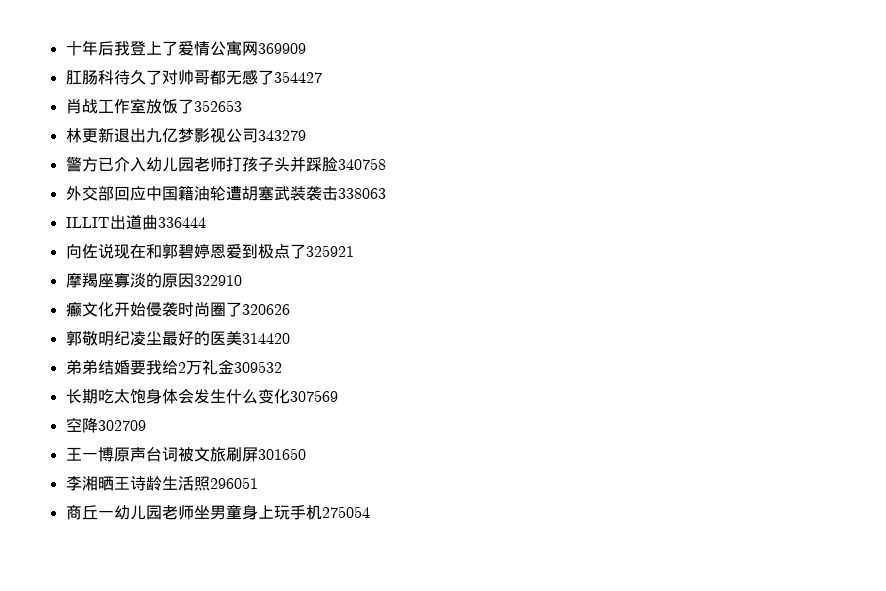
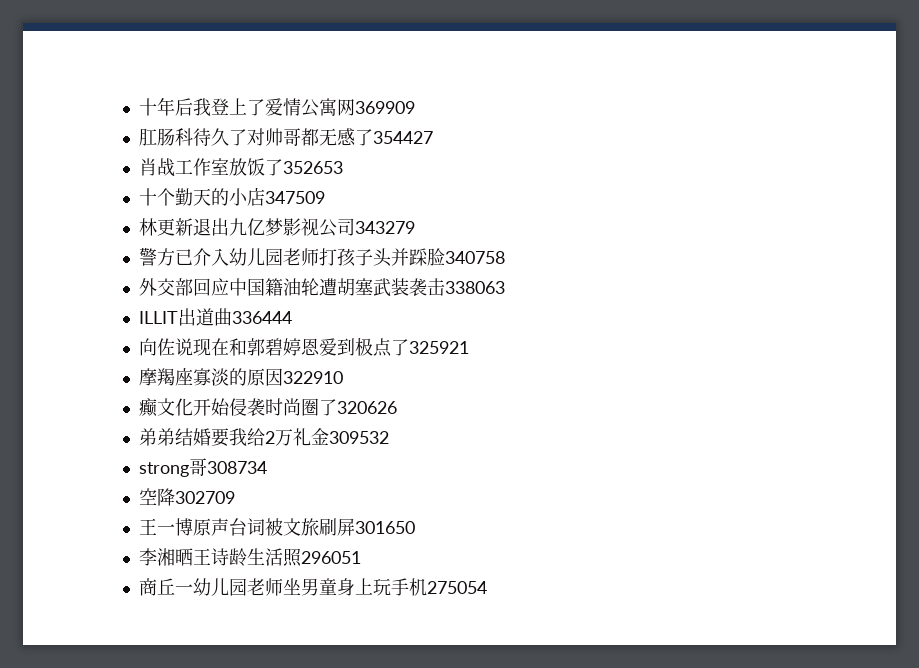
+ 十个勤天的小店347509
- 郭敬明纪凌尘最好的医美314420
- 长期吃太饱身体会发生什么变化307569
+ strong哥308734

